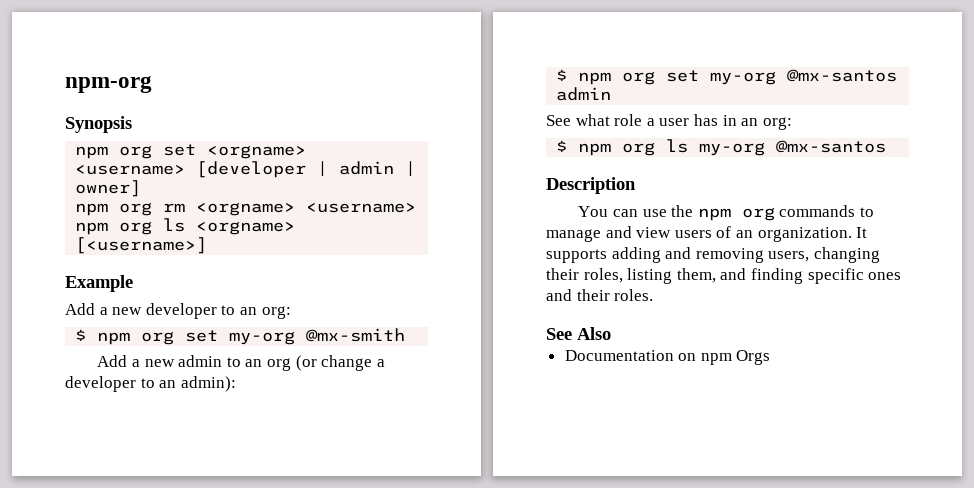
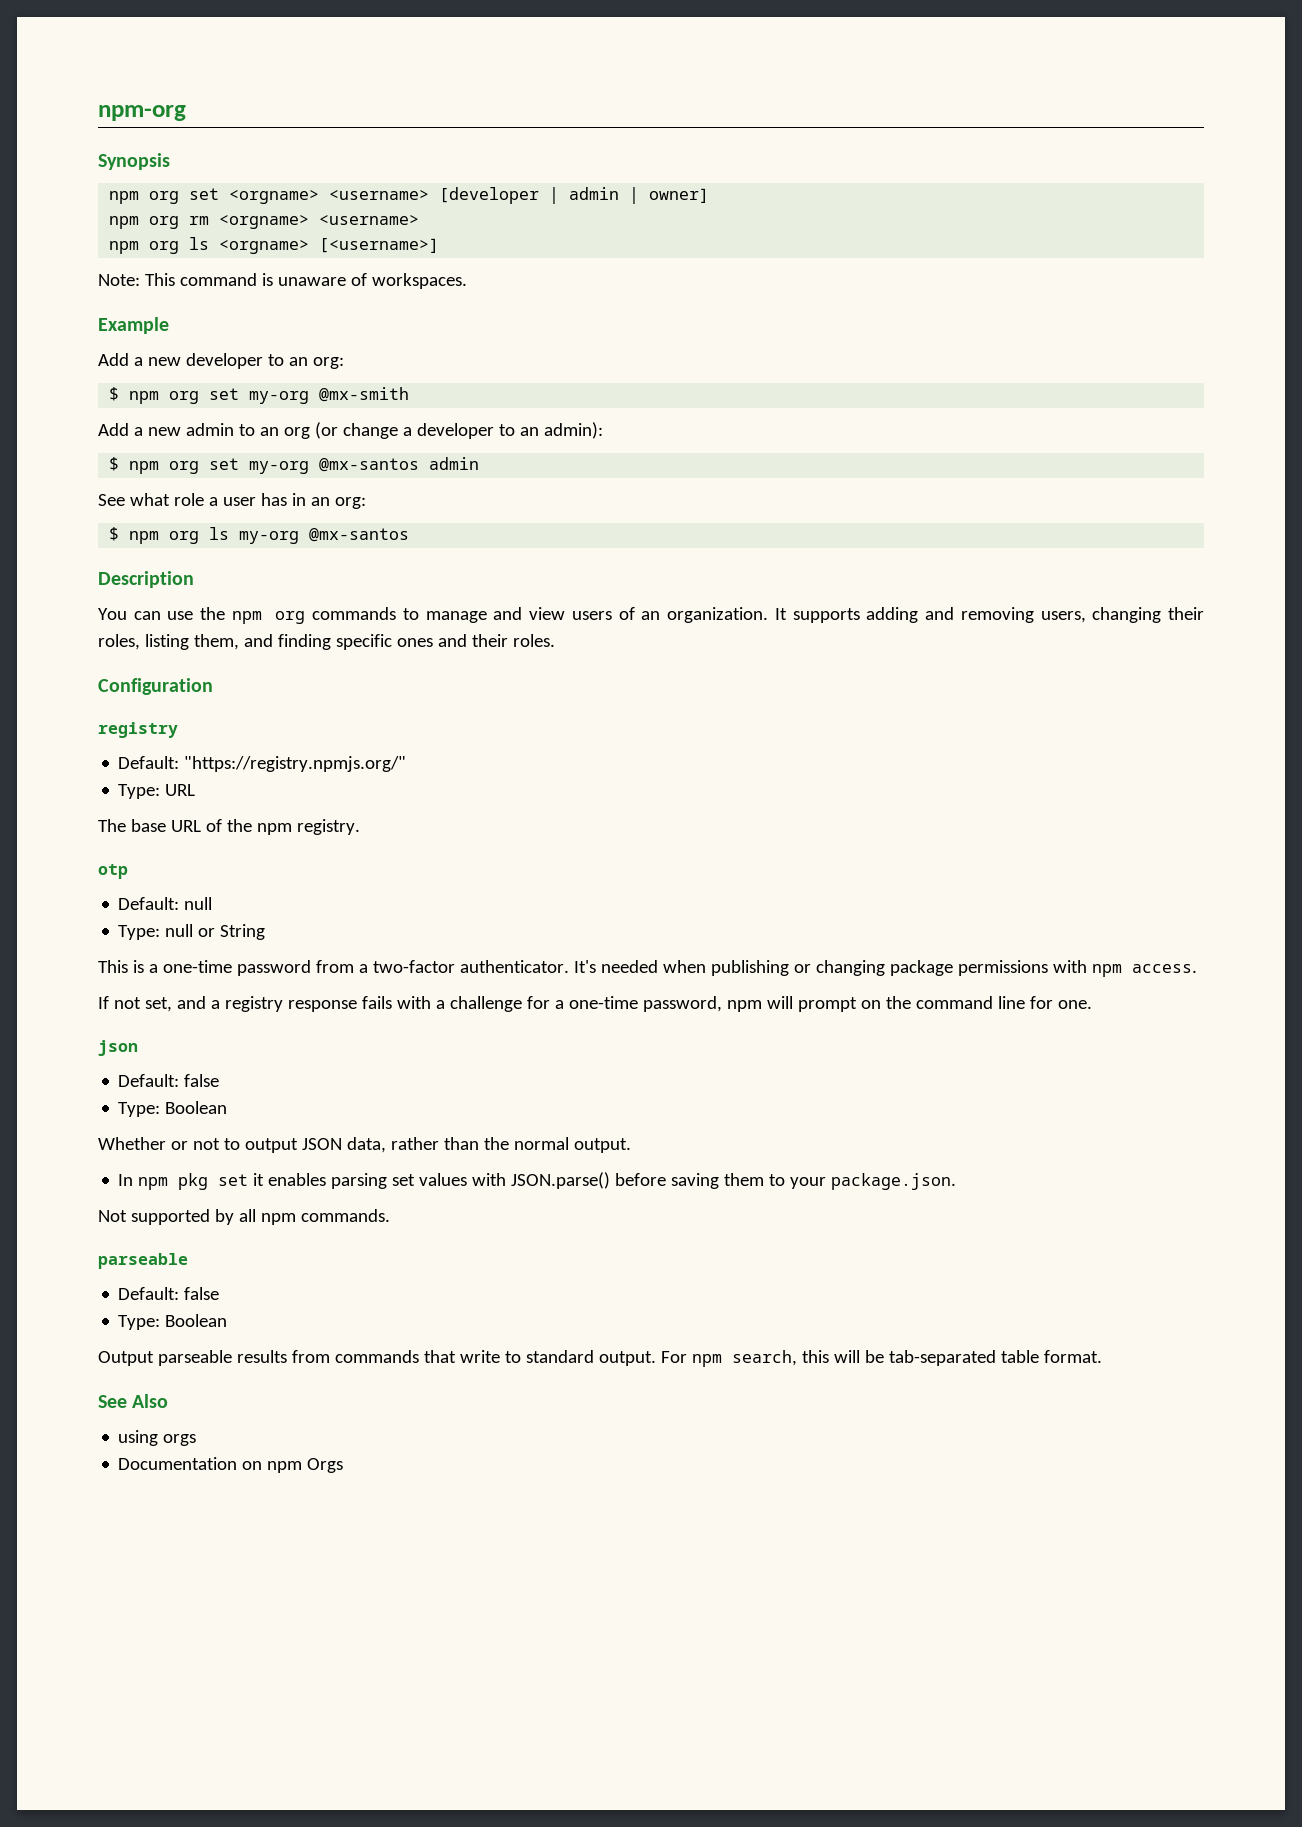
+ Note: This command is unaware of workspaces.
+ Configuration
+ registry
+ Default: "https://registry.npmjs.org/"
+ Type: URL
+ The base URL of the npm registry.
+ otp
+ Default: null
+ Type: null or String
+ This is a one-time password from a two-factor authenticator. It's needed when publishing or changing package permissions with npm access.
+ If not set, and a registry response fails with a challenge for a one-time password, npm will prompt on the command line for one.
+ json
+ Default: false
+ Type: Boolean
+ Whether or not to output JSON data, rather than the normal output.
+ In npm pkg set it enables parsing set values with JSON.parse() before saving them to your package.json.
+ Not supported by all npm commands.
+ parseable
+ Default: false
+ Type: Boolean
+ Output parseable results from commands that write to standard output. For npm search, this will be tab-separated table format.
+ using orgs

